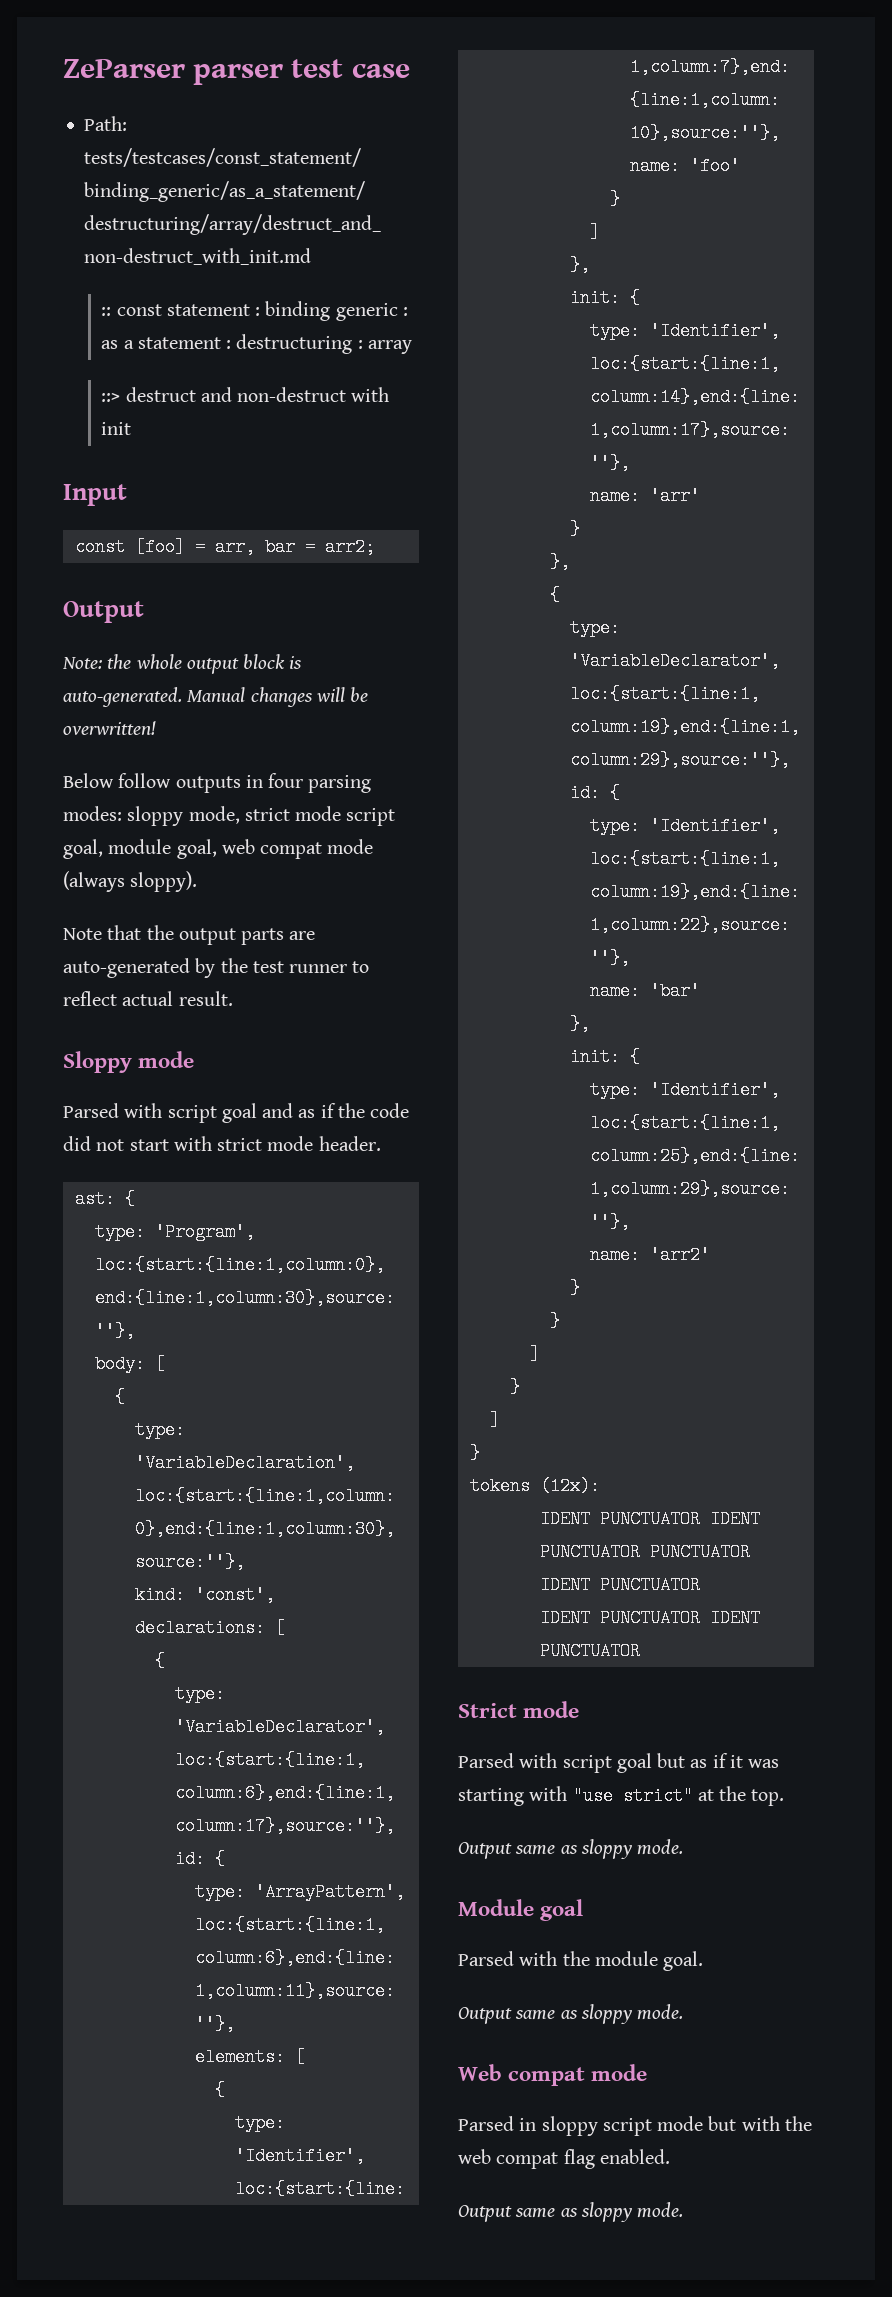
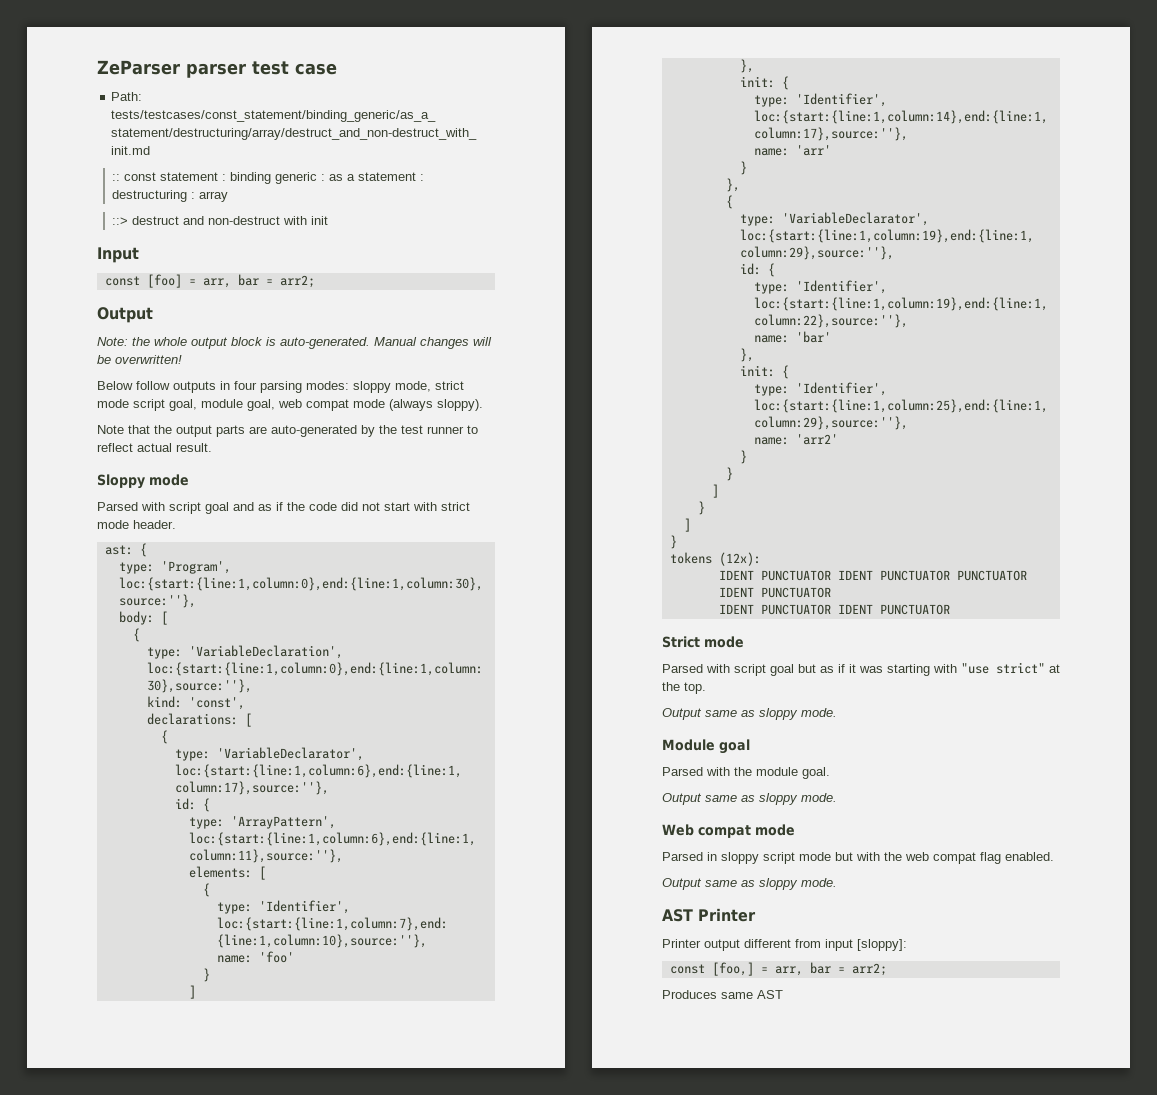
+ AST Printer
+ Printer output different from input [sloppy]:
+ const [foo,] = arr, bar = arr2;
+ Produces same AST

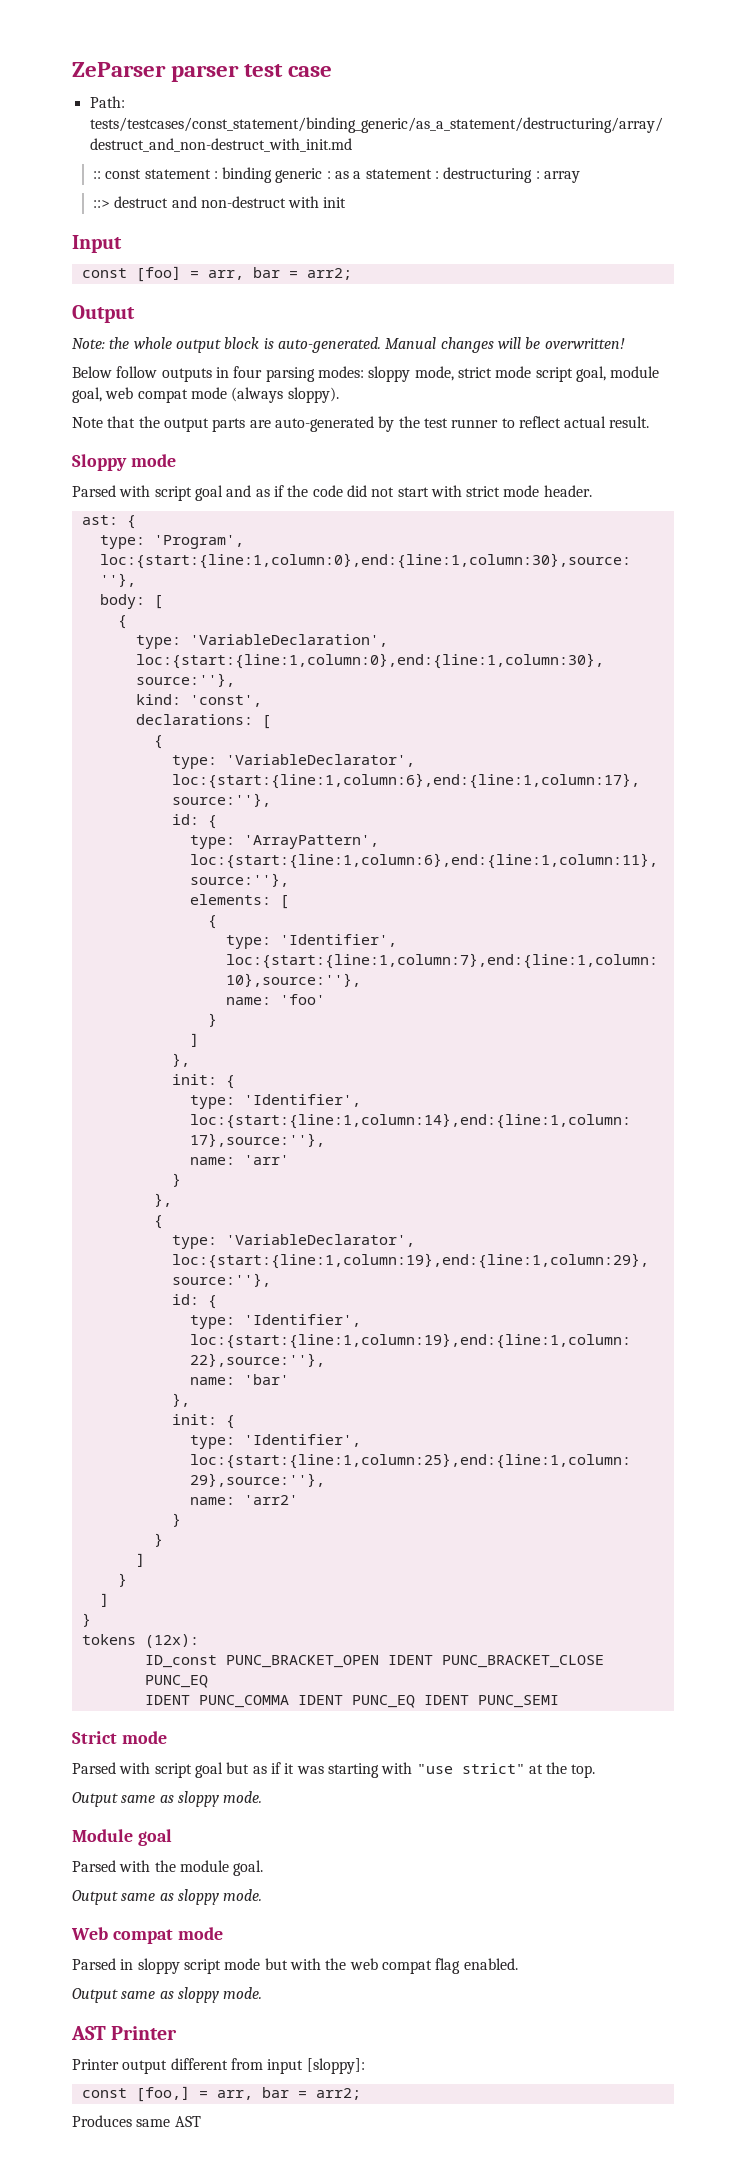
- IDENT PUNCTUATOR IDENT PUNCTUATOR PUNCTUATOR IDENT PUNCTUATOR
- IDENT PUNCTUATOR IDENT PUNCTUATOR
+ ID_const PUNC_BRACKET_OPEN IDENT PUNC_BRACKET_CLOSE PUNC_EQ
+ IDENT PUNC_COMMA IDENT PUNC_EQ IDENT PUNC_SEMI

